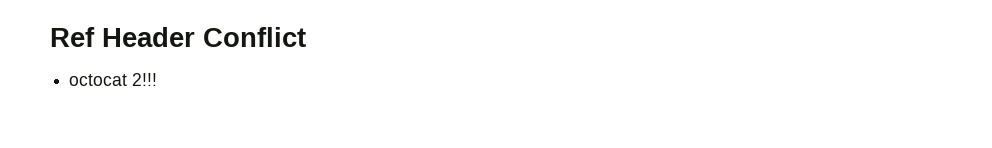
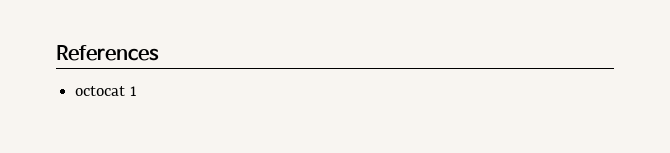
- Ref Header Conflict
+ References
- octocat 2!!!
+ octocat 1

